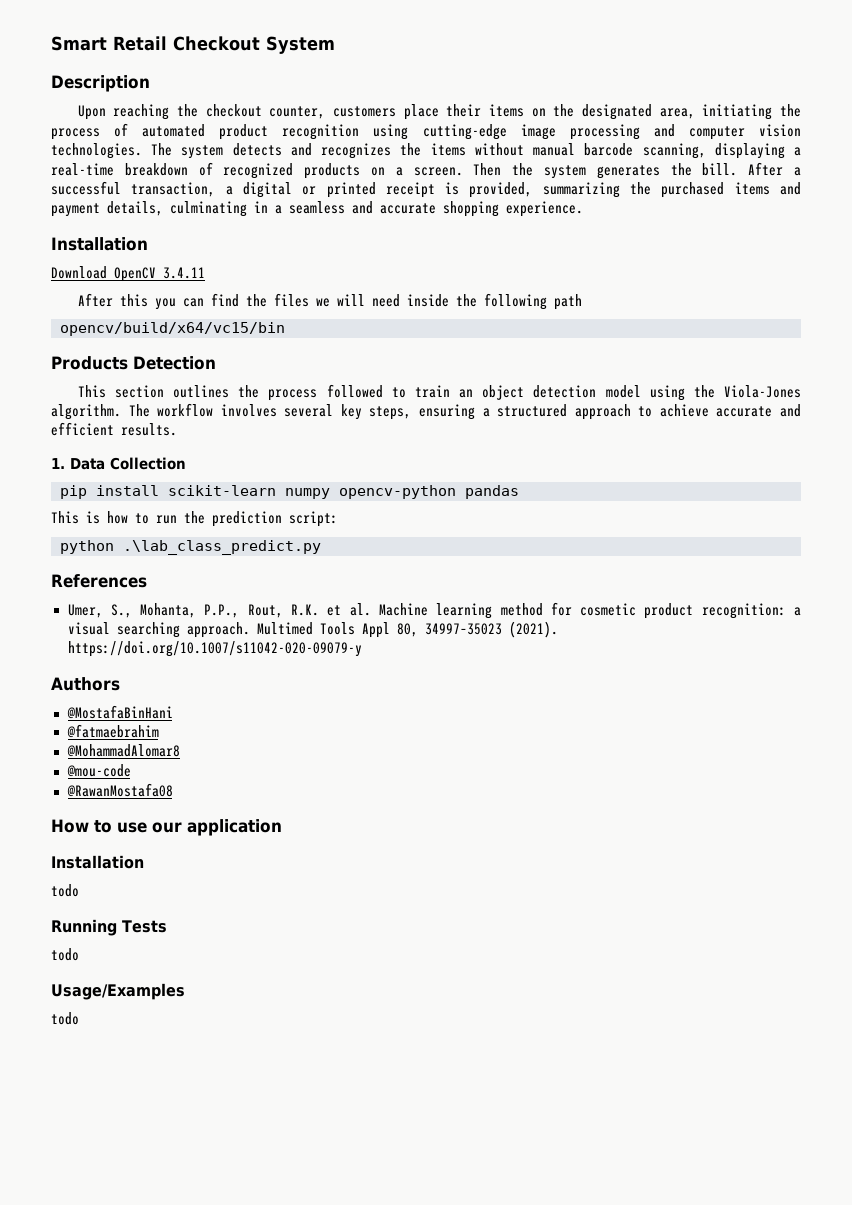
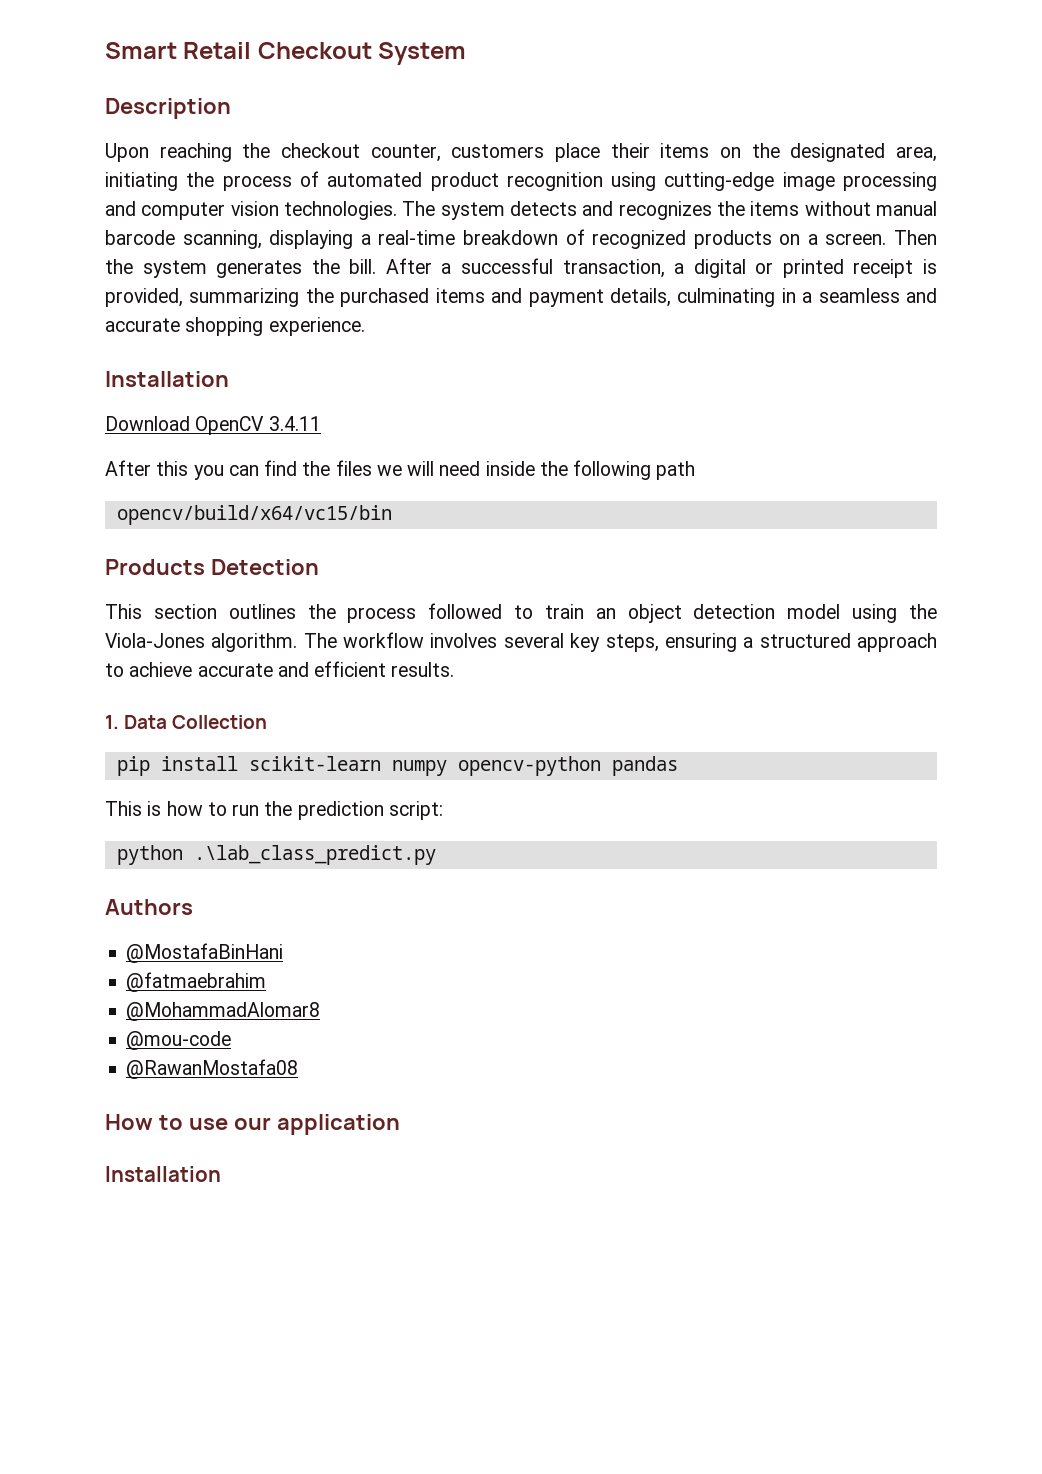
- References
- Umer, S., Mohanta, P.P., Rout, R.K. et al. Machine learning method for cosmetic product recognition: a visual searching approach. Multimed Tools Appl 80, 34997–35023 (2021). https://doi.org/10.1007/s11042-020-09079-y
  How to use our application
  Installation
- todo
- Running Tests
- todo
- Usage/Examples
- todo

